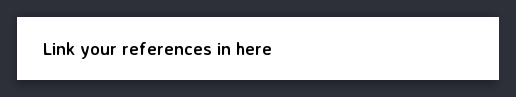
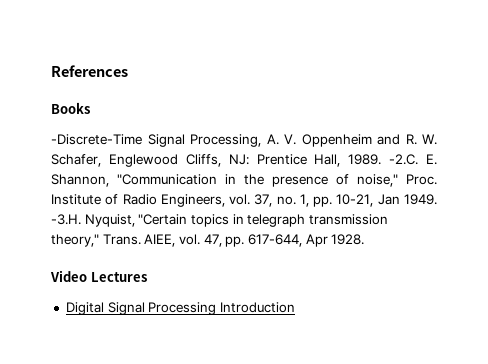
- Link your references in here
+ References
+ Books
+ -Discrete-Time Signal Processing, A. V. Oppenheim and R. W. Schafer, Englewood Cliffs, NJ: Prentice Hall, 1989. -2.C. E. Shannon, "Communication in the presence of noise," Proc. Institute of Radio Engineers, vol. 37, no. 1, pp. 10-21, Jan 1949. -3.H. Nyquist, "Certain topics in telegraph transmission theory," Trans. AIEE, vol. 47, pp. 617-644, Apr 1928.
+ Video Lectures
+ Digital Signal Processing Introduction

